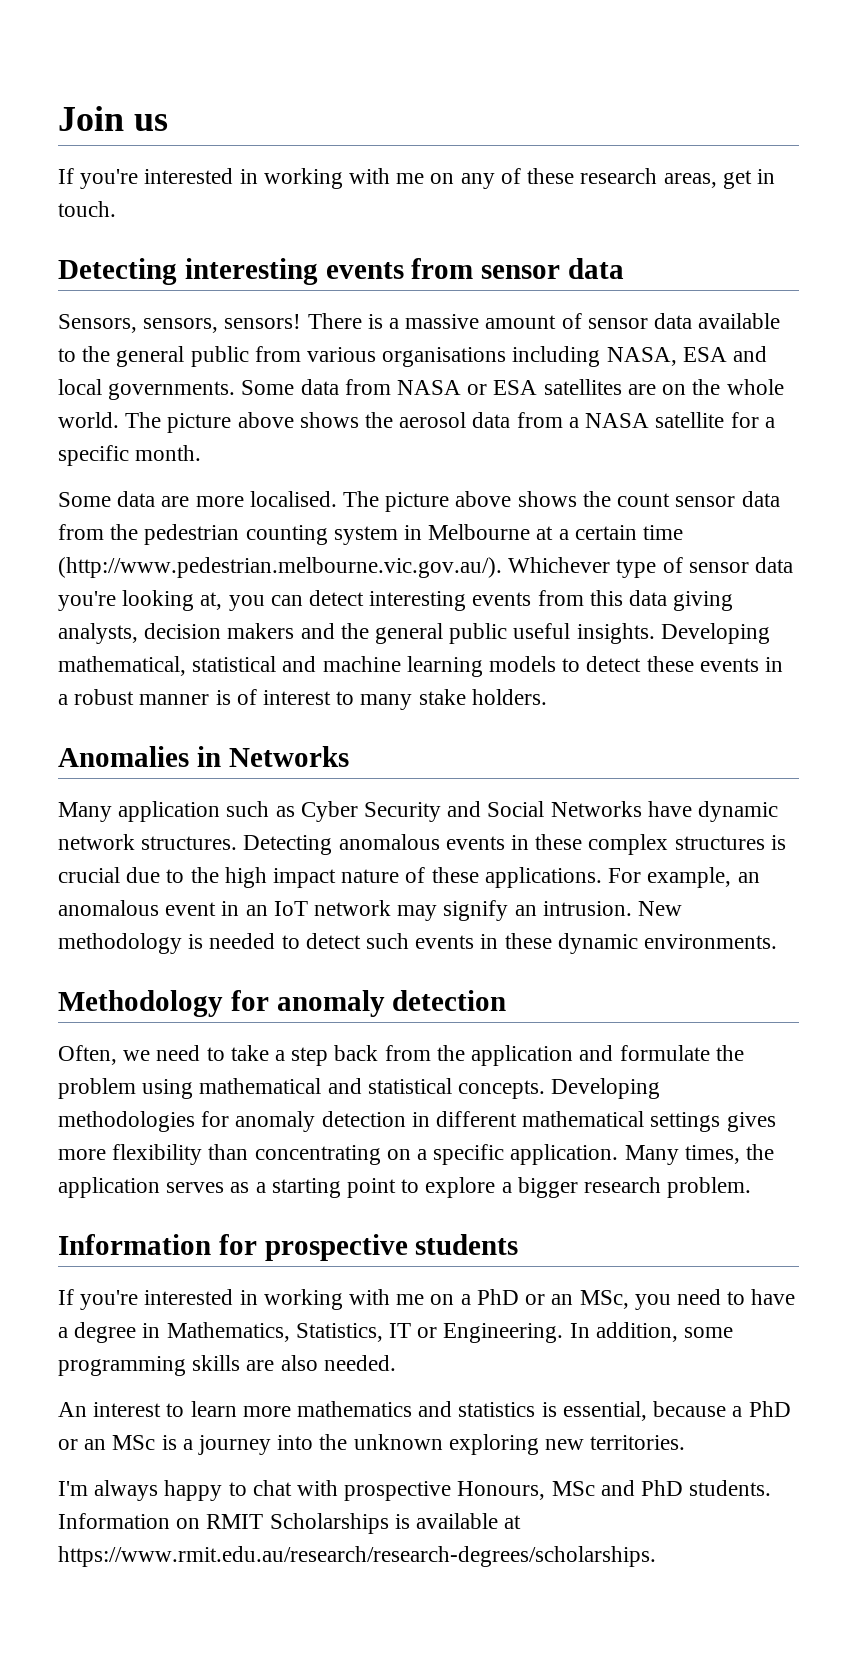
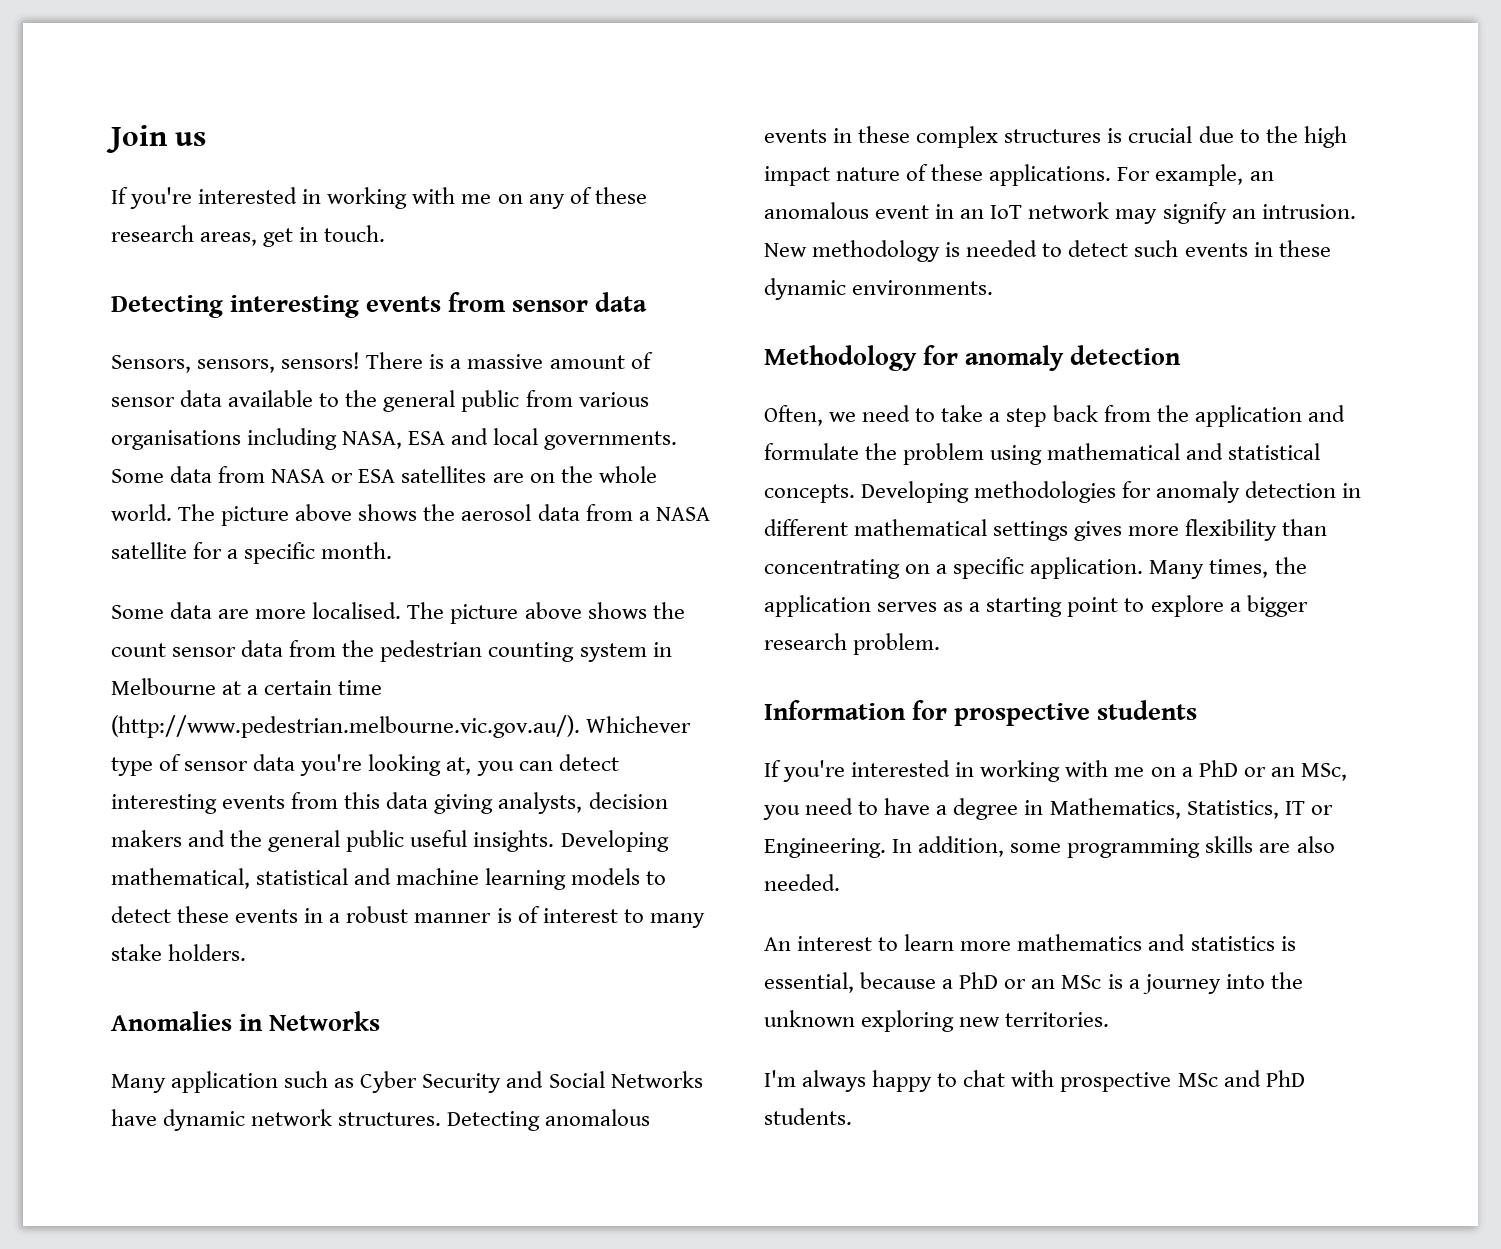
- I'm always happy to chat with prospective Honours, MSc and PhD students. Information on RMIT Scholarships is available at https://www.rmit.edu.au/research/research-degrees/scholarships.
+ I'm always happy to chat with prospective MSc and PhD students.

